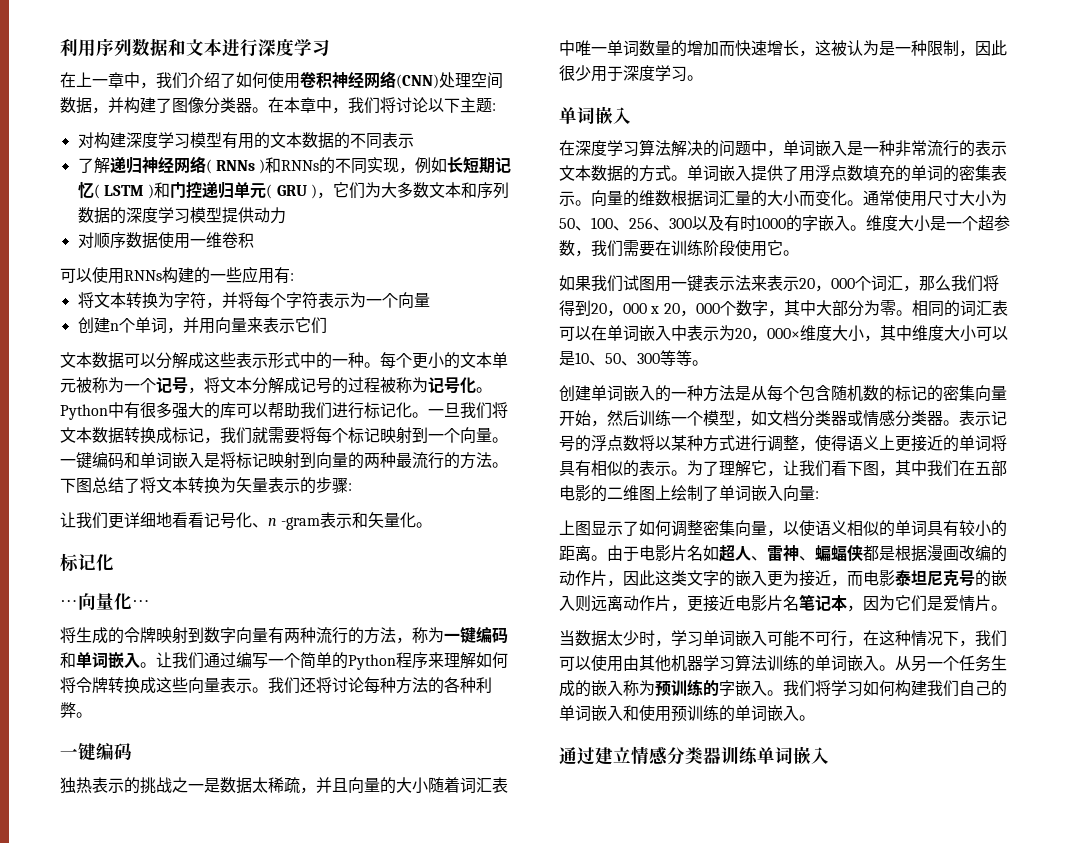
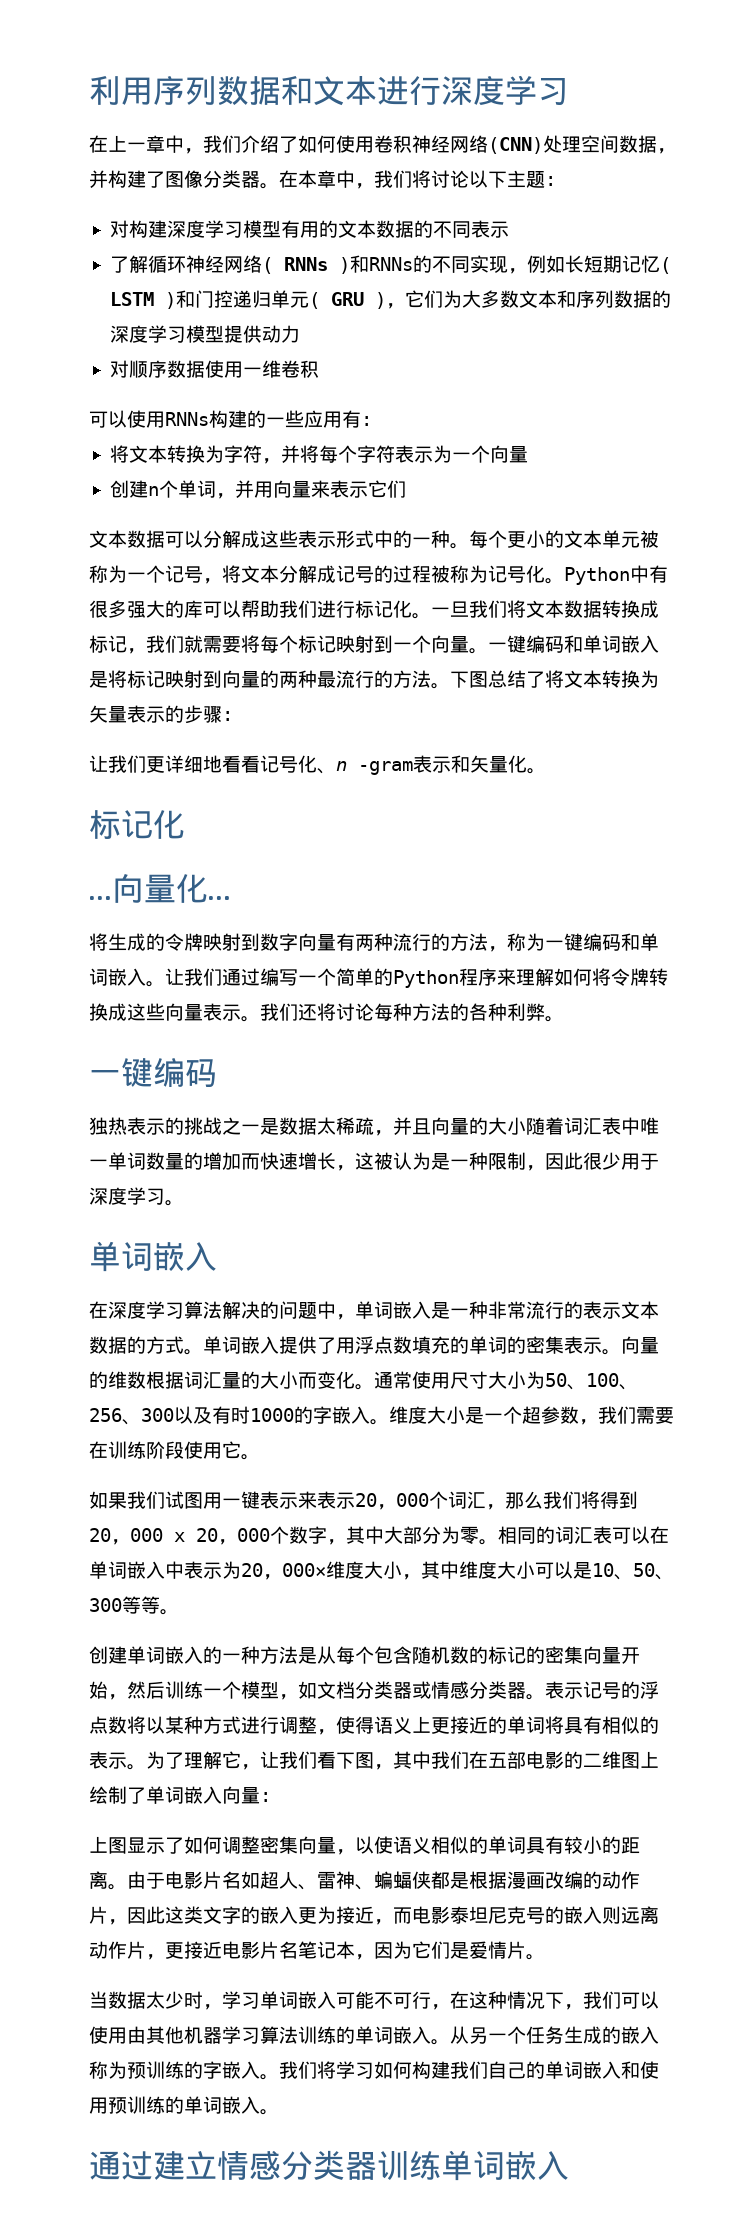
- 了解递归神经网络( RNNs )和RNNs的不同实现，例如长短期记忆( LSTM )和门控递归单元( GRU )，它们为大多数文本和序列数据的深度学习模型提供动力
+ 了解循环神经网络( RNNs )和RNNs的不同实现，例如长短期记忆( LSTM )和门控递归单元( GRU )，它们为大多数文本和序列数据的深度学习模型提供动力
- 如果我们试图用一键表示法来表示20，000个词汇，那么我们将得到20，000 x 20，000个数字，其中大部分为零。
+ 如果我们试图用一键表示来表示20，000个词汇，那么我们将得到20，000 x 20，000个数字，其中大部分为零。

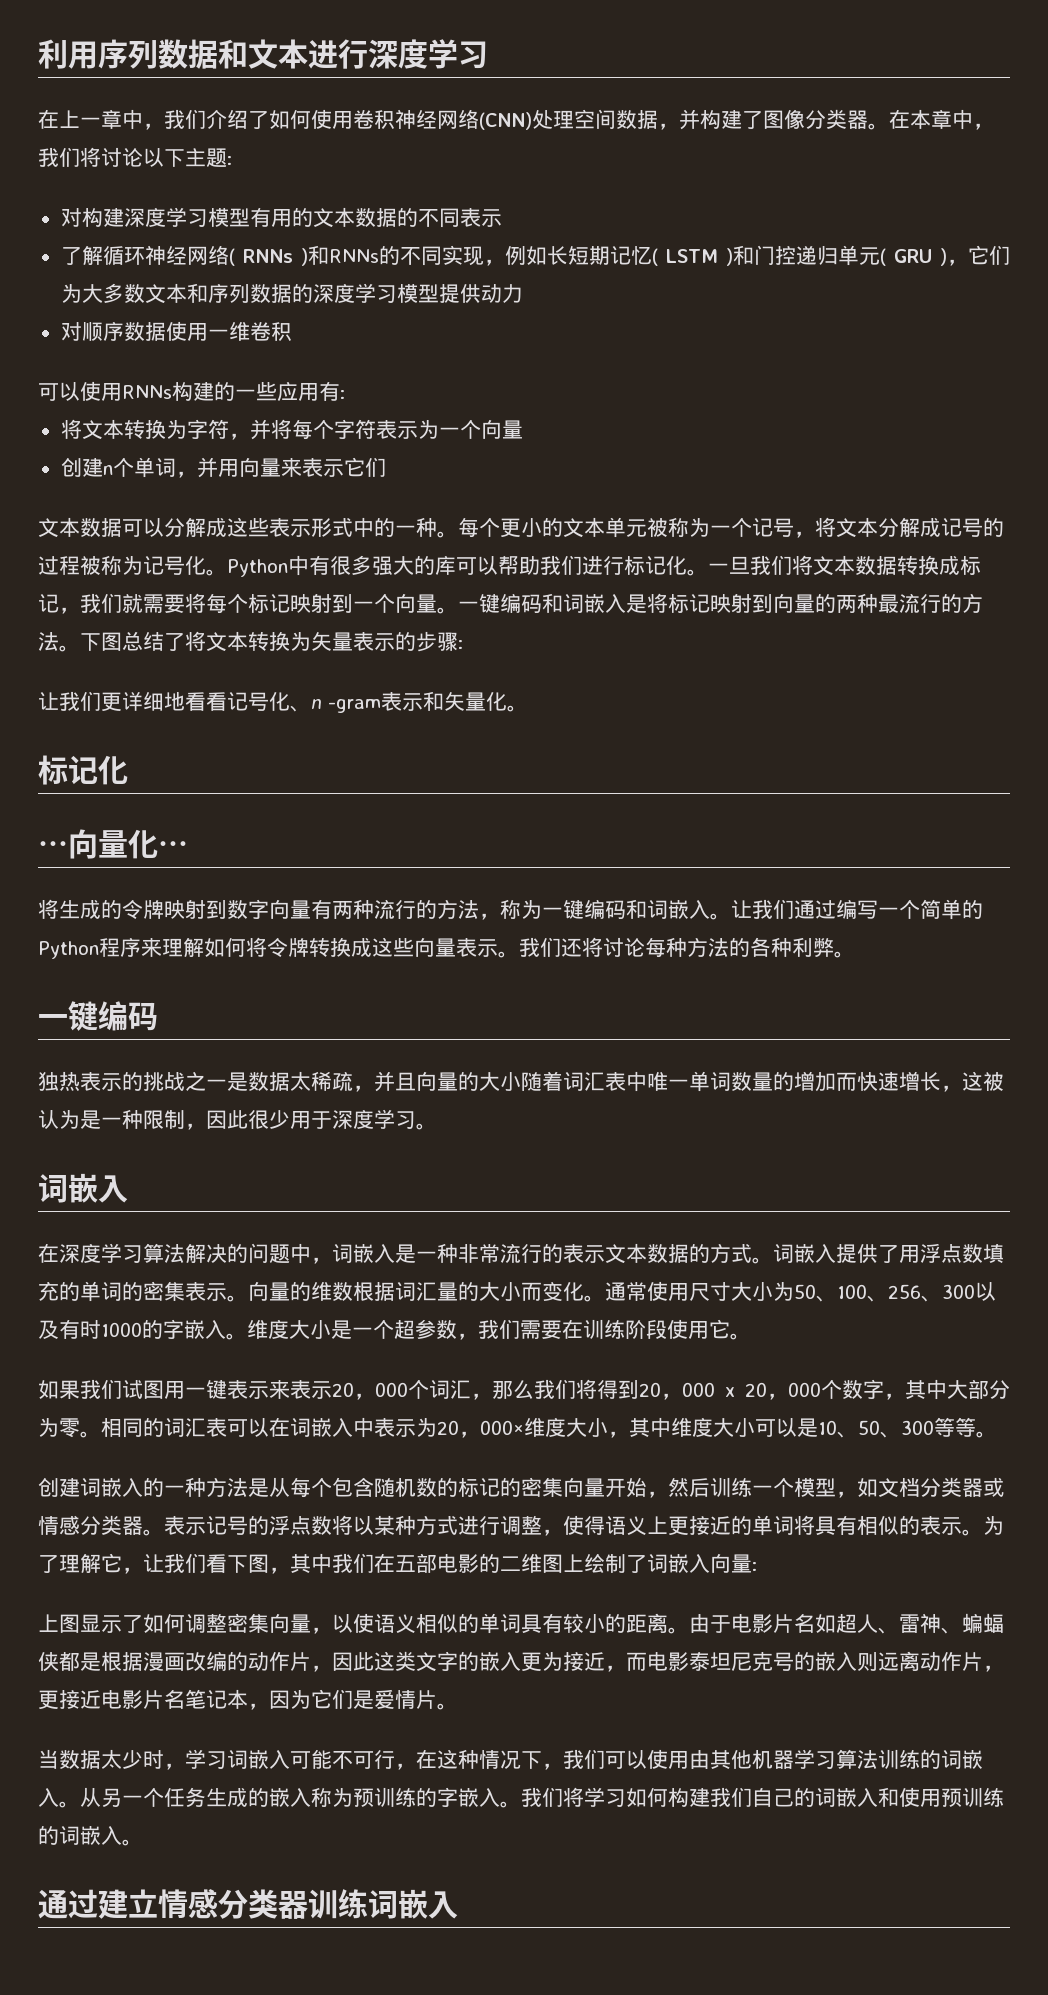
- 一键编码和单词嵌入是将标记映射到向量的两种最流行的方法。
+ 一键编码和词嵌入是将标记映射到向量的两种最流行的方法。
- 将生成的令牌映射到数字向量有两种流行的方法，称为一键编码和单词嵌入。
+ 将生成的令牌映射到数字向量有两种流行的方法，称为一键编码和词嵌入。
  独热表示的挑战之一是数据太稀疏，并且向量的大小随着词汇表中唯一单词数量的增加而快速增长，这被认为是一种限制，因此很少用于深度学习。
- 单词嵌入
+ 词嵌入
- 在深度学习算法解决的问题中，单词嵌入是一种非常流行的表示文本数据的方式。
+ 在深度学习算法解决的问题中，词嵌入是一种非常流行的表示文本数据的方式。
- 单词嵌入提供了用浮点数填充的单词的密集表示。
+ 词嵌入提供了用浮点数填充的单词的密集表示。
- 相同的词汇表可以在单词嵌入中表示为20，000×维度大小，其中维度大小可以是10、50、300等等。
+ 相同的词汇表可以在词嵌入中表示为20，000×维度大小，其中维度大小可以是10、50、300等等。
- 创建单词嵌入的一种方法是从每个包含随机数的标记的密集向量开始，然后训练一个模型，如文档分类器或情感分类器。
+ 创建词嵌入的一种方法是从每个包含随机数的标记的密集向量开始，然后训练一个模型，如文档分类器或情感分类器。
- 为了理解它，让我们看下图，其中我们在五部电影的二维图上绘制了单词嵌入向量:
+ 为了理解它，让我们看下图，其中我们在五部电影的二维图上绘制了词嵌入向量:
- 当数据太少时，学习单词嵌入可能不可行，在这种情况下，我们可以使用由其他机器学习算法训练的单词嵌入。
+ 当数据太少时，学习词嵌入可能不可行，在这种情况下，我们可以使用由其他机器学习算法训练的词嵌入。
- 我们将学习如何构建我们自己的单词嵌入和使用预训练的单词嵌入。
+ 我们将学习如何构建我们自己的词嵌入和使用预训练的词嵌入。
- 通过建立情感分类器训练单词嵌入
+ 通过建立情感分类器训练词嵌入

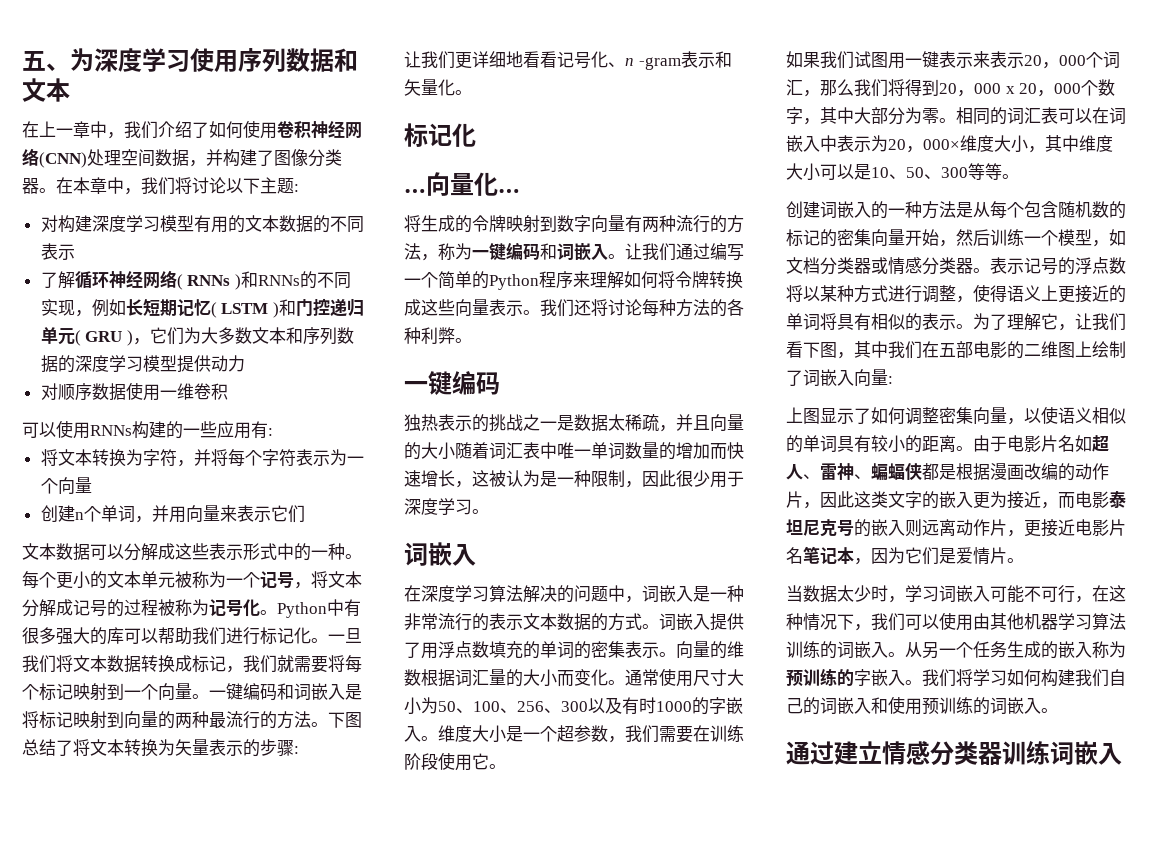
- 利用序列数据和文本进行深度学习
+ 五、为深度学习使用序列数据和文本

